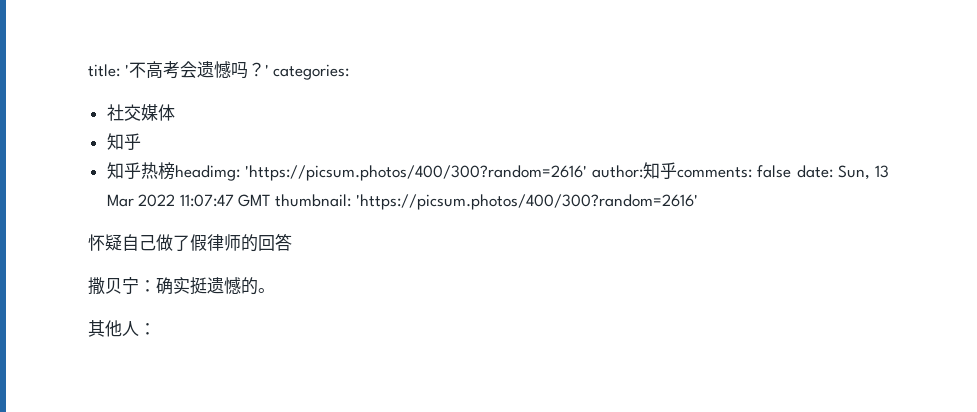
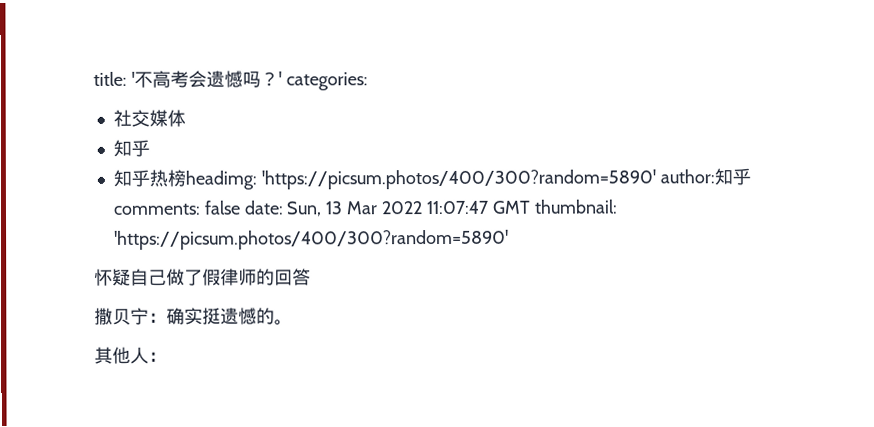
- 知乎热榜headimg: 'https://picsum.photos/400/300?random=2616' author:知乎comments: false date: Sun, 13 Mar 2022 11:07:47 GMT thumbnail: 'https://picsum.photos/400/300?random=2616'
+ 知乎热榜headimg: 'https://picsum.photos/400/300?random=5890' author:知乎comments: false date: Sun, 13 Mar 2022 11:07:47 GMT thumbnail: 'https://picsum.photos/400/300?random=5890'

